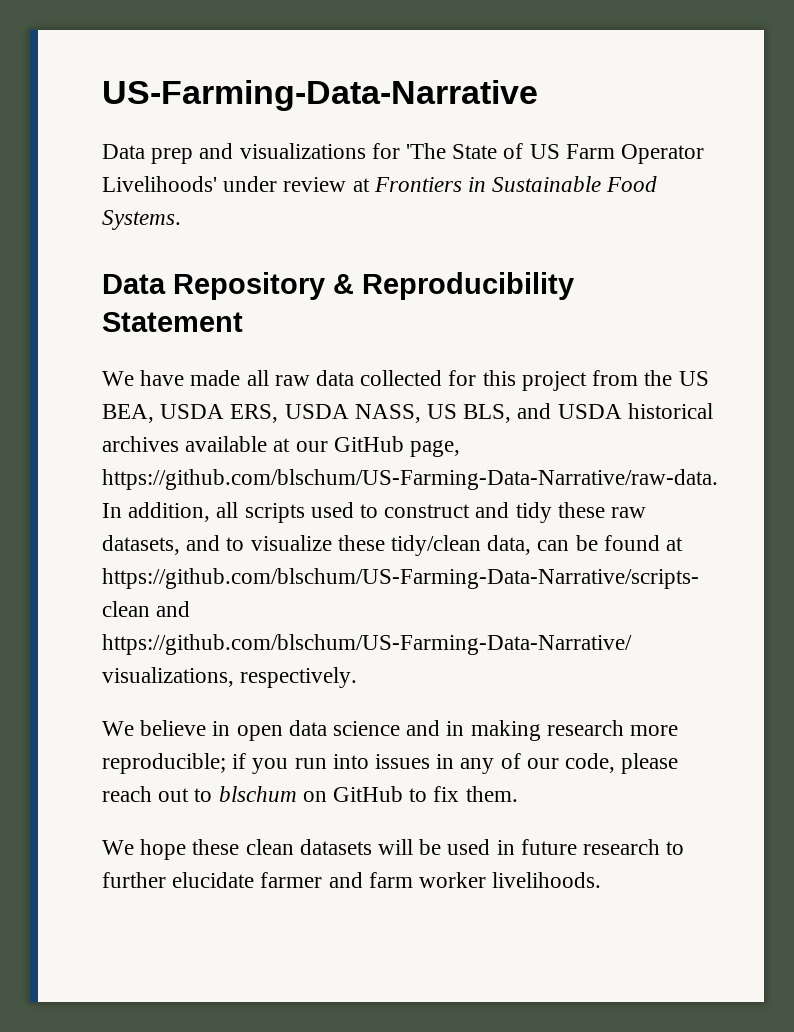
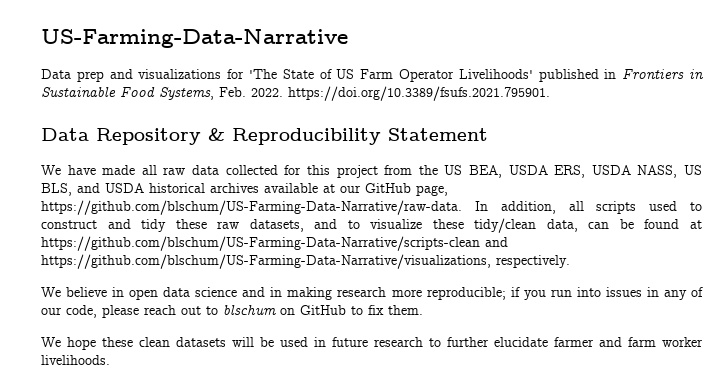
- Data prep and visualizations for 'The State of US Farm Operator Livelihoods' under review at Frontiers in Sustainable Food Systems.
+ Data prep and visualizations for 'The State of US Farm Operator Livelihoods' published in Frontiers in Sustainable Food Systems, Feb. 2022. https://doi.org/10.3389/fsufs.2021.795901.

